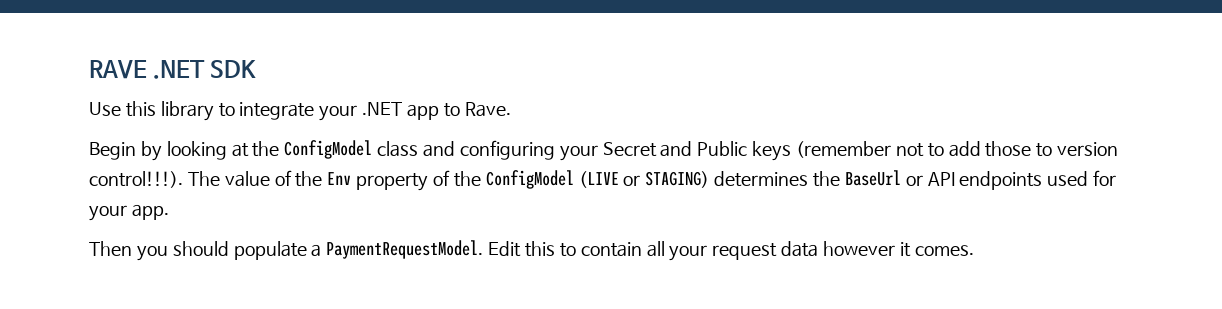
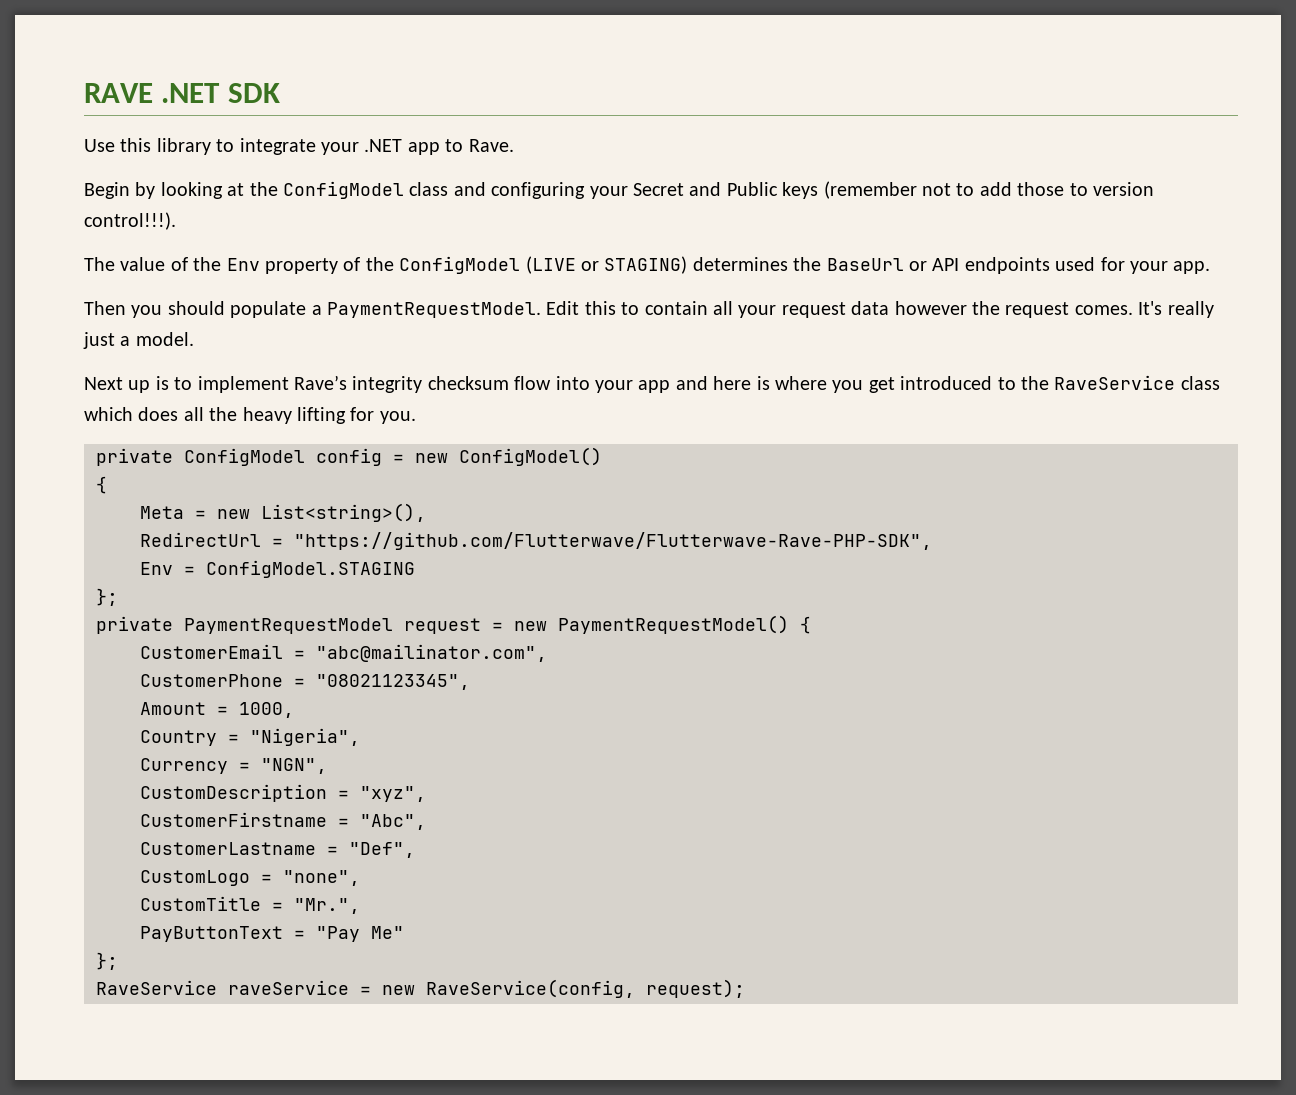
- Begin by looking at the ConfigModel class and configuring your Secret and Public keys (remember not to add those to version control!!!). The value of the Env property of the ConfigModel (LIVE or STAGING) determines the BaseUrl or API endpoints used for your app.
+ Begin by looking at the ConfigModel class and configuring your Secret and Public keys (remember not to add those to version control!!!).
+ The value of the Env property of the ConfigModel (LIVE or STAGING) determines the BaseUrl or API endpoints used for your app.
- Edit this to contain all your request data however it comes.
+ Edit this to contain all your request data however the request comes. It's really just a model.
+ Next up is to implement Rave’s integrity checksum flow into your app and here is where you get introduced to the RaveService class which does all the heavy lifting for you.
+ private ConfigModel config = new ConfigModel()
+ {
+ Meta = new List<string>(),
+ RedirectUrl = "https://github.com/Flutterwave/Flutterwave-Rave-PHP-SDK",
+ Env = ConfigModel.STAGING
+ };
+ private PaymentRequestModel request = new PaymentRequestModel() {
+ CustomerEmail = "abc@mailinator.com",
+ CustomerPhone = "08021123345",
+ Amount = 1000,
+ Country = "Nigeria",
+ Currency = "NGN",
+ CustomDescription = "xyz",
+ CustomerFirstname = "Abc",
+ CustomerLastname = "Def",
+ CustomLogo = "none",
+ CustomTitle = "Mr.",
+ PayButtonText = "Pay Me"
+ };
+ RaveService raveService = new RaveService(config, request);

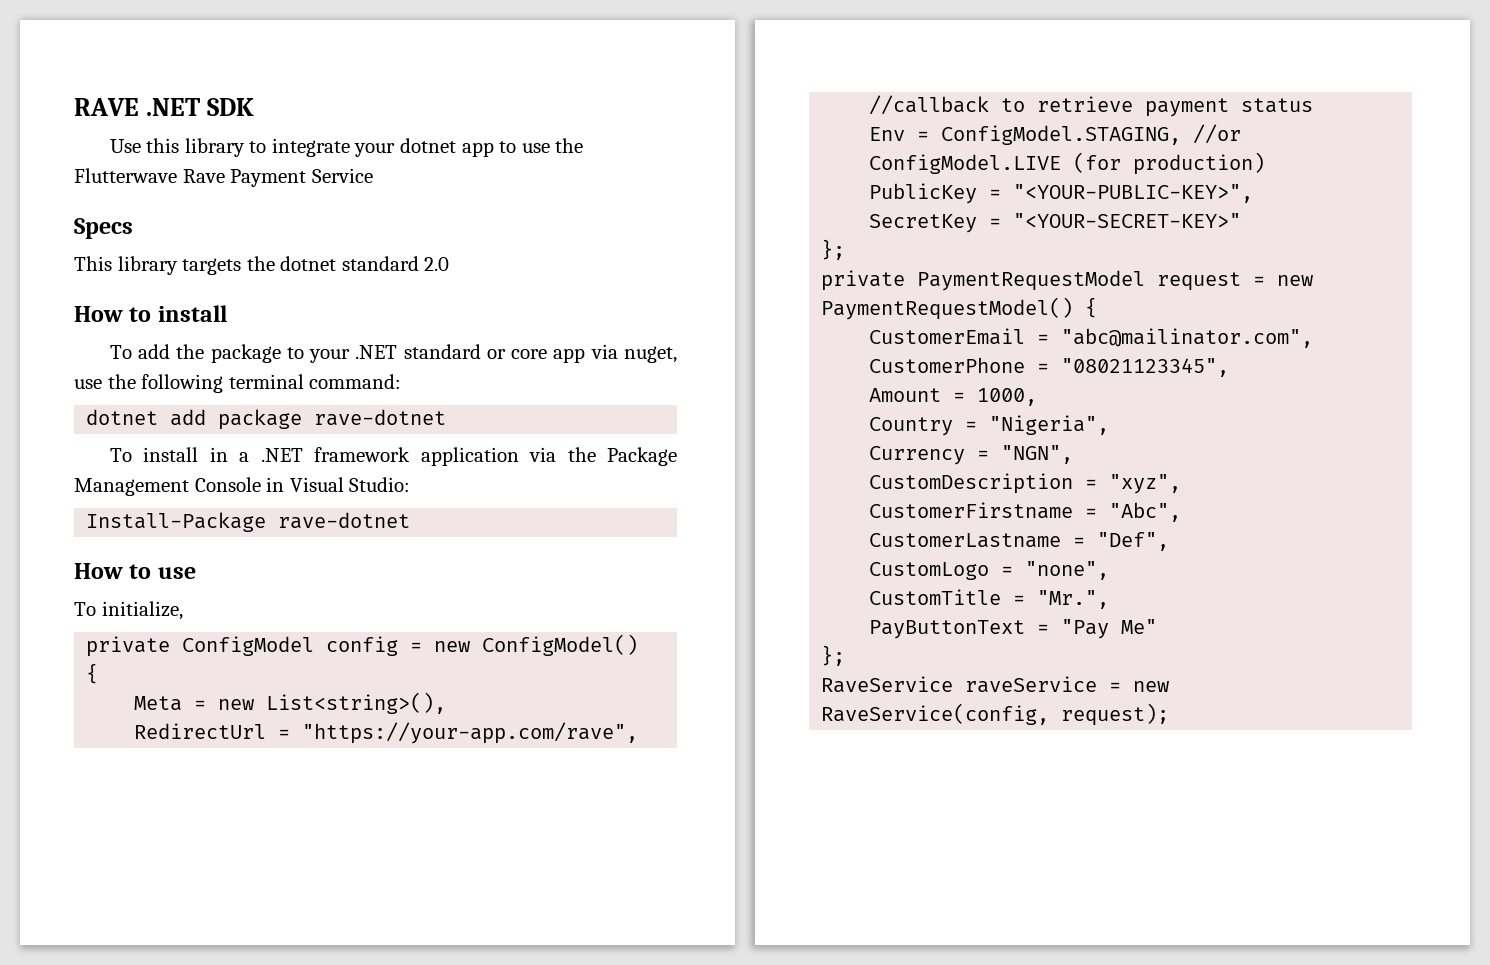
- Use this library to integrate your .NET app to Rave.
- Begin by looking at the ConfigModel class and configuring your Secret and Public keys (remember not to add those to version control!!!).
- The value of the Env property of the ConfigModel (LIVE or STAGING) determines the BaseUrl or API endpoints used for your app.
- Then you should populate a PaymentRequestModel. Edit this to contain all your request data however the request comes. It's really just a model.
- Next up is to implement Rave’s integrity checksum flow into your app and here is where you get introduced to the RaveService class which does all the heavy lifting for you.
+ Use this library to integrate your dotnet app to use the Flutterwave Rave Payment Service
+ Specs
+ This library targets the dotnet standard 2.0
+ How to install
+ To add the package to your .NET standard or core app via nuget, use the following terminal command:
+ dotnet add package rave-dotnet
+ To install in a .NET framework application via the Package Management Console in Visual Studio:
+ Install-Package rave-dotnet
+ How to use
+ To initialize,
- RedirectUrl = "https://github.com/Flutterwave/Flutterwave-Rave-PHP-SDK",
- Env = ConfigModel.STAGING
+ RedirectUrl = "https://your-app.com/rave", //callback to retrieve payment status
+ Env = ConfigModel.STAGING, //or ConfigModel.LIVE (for production)
+ PublicKey = "<YOUR-PUBLIC-KEY>",
+ SecretKey = "<YOUR-SECRET-KEY>"

